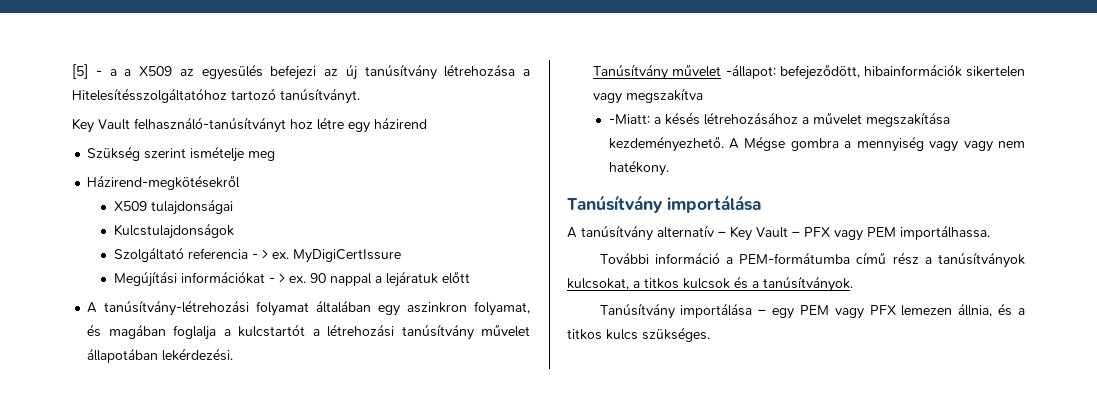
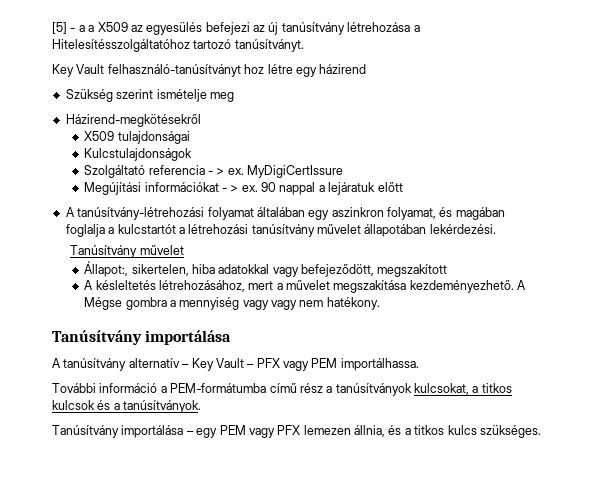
- Tanúsítvány művelet -állapot: befejeződött, hibainformációk sikertelen vagy megszakítva
- -Miatt: a késés létrehozásához a művelet megszakítása kezdeményezhető.
+ Tanúsítvány művelet
+ Állapot:, sikertelen, hiba adatokkal vagy befejeződött, megszakított
+ A késleltetés létrehozásához, mert a művelet megszakítása kezdeményezhető.

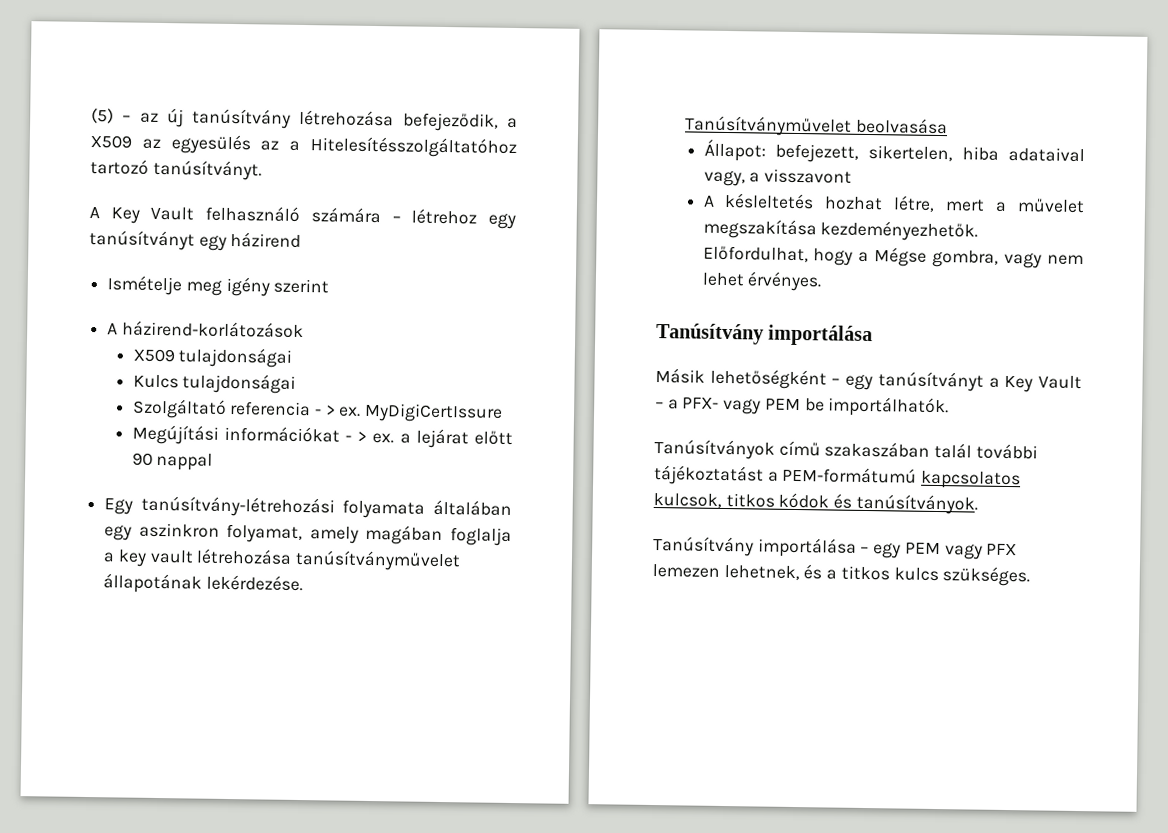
- [5] - a a X509 az egyesülés befejezi az új tanúsítvány létrehozása a Hitelesítésszolgáltatóhoz tartozó tanúsítványt.
+ (5) – az új tanúsítvány létrehozása befejeződik, a X509 az egyesülés az a Hitelesítésszolgáltatóhoz tartozó tanúsítványt.
- Key Vault felhasználó-tanúsítványt hoz létre egy házirend
- Szükség szerint ismételje meg
- Házirend-megkötésekről
+ A Key Vault felhasználó számára – létrehoz egy tanúsítványt egy házirend
+ Ismételje meg igény szerint
+ A házirend-korlátozások
- Kulcstulajdonságok
+ Kulcs tulajdonságai
- Megújítási információkat - > ex. 90 nappal a lejáratuk előtt
- A tanúsítvány-létrehozási folyamat általában egy aszinkron folyamat, és magában foglalja a kulcstartót a létrehozási tanúsítvány művelet állapotában lekérdezési.
- Tanúsítvány művelet
- Állapot:, sikertelen, hiba adatokkal vagy befejeződött, megszakított
+ Megújítási információkat - > ex. a lejárat előtt 90 nappal
+ Egy tanúsítvány-létrehozási folyamata általában egy aszinkron folyamat, amely magában foglalja a key vault létrehozása tanúsítványművelet állapotának lekérdezése.
+ Tanúsítványművelet beolvasása
+ Állapot: befejezett, sikertelen, hiba adataival vagy, a visszavont
- A késleltetés létrehozásához, mert a művelet megszakítása kezdeményezhető. A Mégse gombra a mennyiség vagy vagy nem hatékony.
+ A késleltetés hozhat létre, mert a művelet megszakítása kezdeményezhetők. Előfordulhat, hogy a Mégse gombra, vagy nem lehet érvényes.
  Tanúsítvány importálása
- A tanúsítvány alternatív – Key Vault – PFX vagy PEM importálhassa.
- További információ a PEM-formátumba című rész a tanúsítványok kulcsokat, a titkos kulcsok és a tanúsítványok.
+ Másik lehetőségként – egy tanúsítványt a Key Vault – a PFX- vagy PEM be importálhatók.
+ Tanúsítványok című szakaszában talál további tájékoztatást a PEM-formátumú kapcsolatos kulcsok, titkos kódok és tanúsítványok.
- Tanúsítvány importálása – egy PEM vagy PFX lemezen állnia, és a titkos kulcs szükséges.
+ Tanúsítvány importálása – egy PEM vagy PFX lemezen lehetnek, és a titkos kulcs szükséges.

